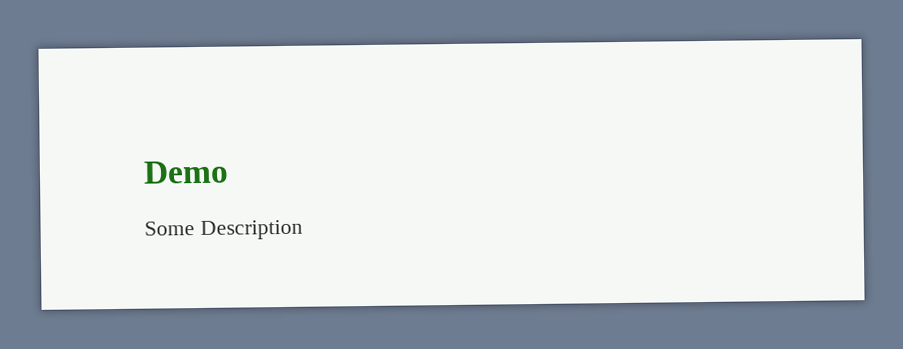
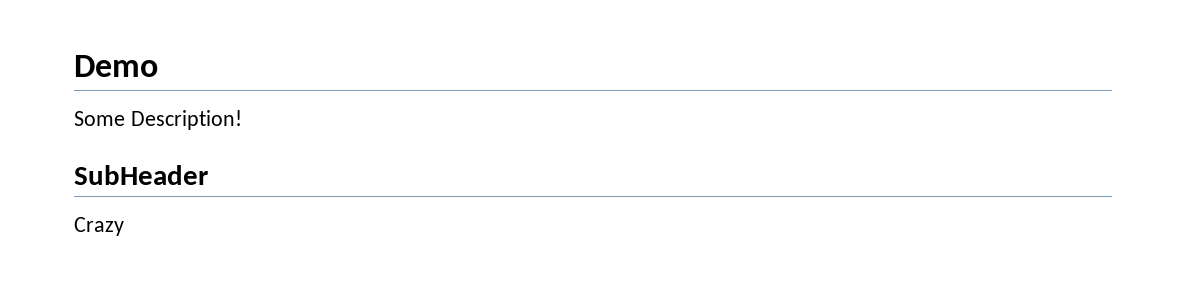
- Some Description
+ Some Description!
+ SubHeader
+ Crazy

